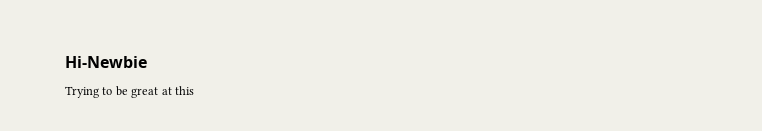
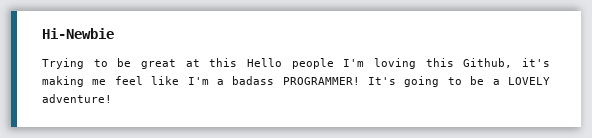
- Trying to be great at this
+ Trying to be great at this Hello people I'm loving this Github, it's making me feel like I'm a badass PROGRAMMER! It's going to be a LOVELY adventure!

